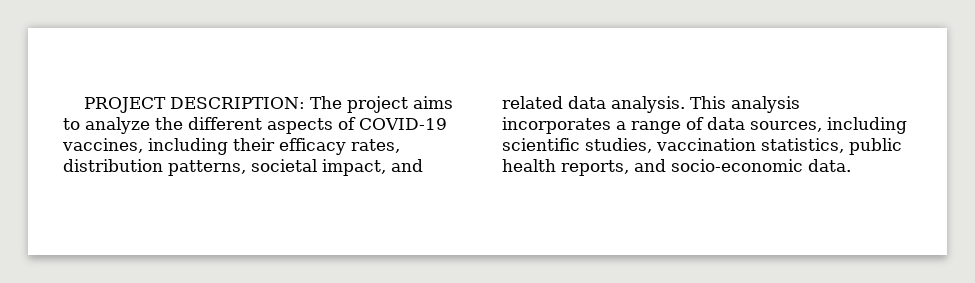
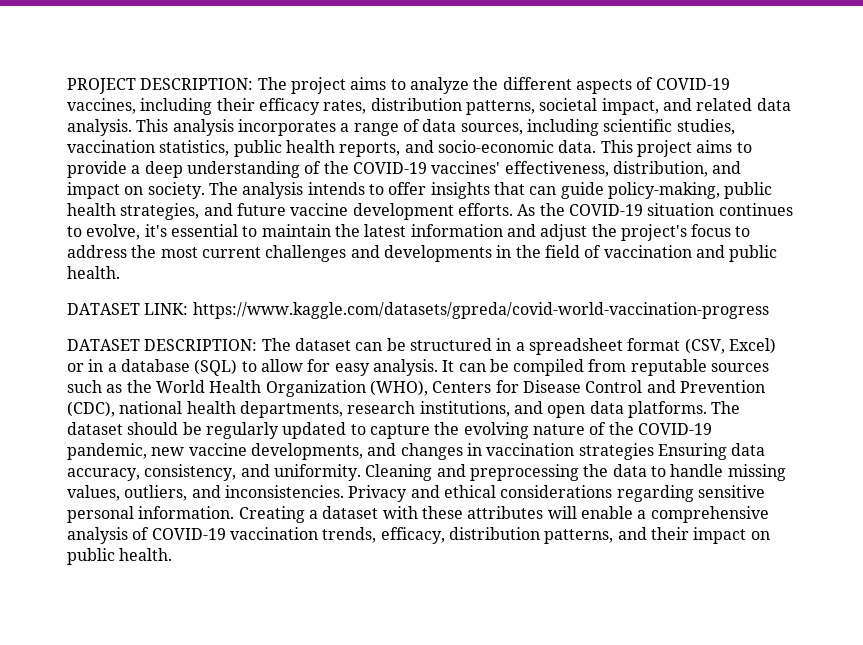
+ This project aims to provide a deep understanding of the COVID-19 vaccines' effectiveness, distribution, and impact on society. The analysis intends to offer insights that can guide policy-making, public health strategies, and future vaccine development efforts. As the COVID-19 situation continues to evolve, it's essential to maintain the latest information and adjust the project's focus to address the most current challenges and developments in the field of vaccination and public health.
+ DATASET LINK: https://www.kaggle.com/datasets/gpreda/covid-world-vaccination-progress
+ DATASET DESCRIPTION: The dataset can be structured in a spreadsheet format (CSV, Excel) or in a database (SQL) to allow for easy analysis. It can be compiled from reputable sources such as the World Health Organization (WHO), Centers for Disease Control and Prevention (CDC), national health departments, research institutions, and open data platforms. The dataset should be regularly updated to capture the evolving nature of the COVID-19 pandemic, new vaccine developments, and changes in vaccination strategies Ensuring data accuracy, consistency, and uniformity. Cleaning and preprocessing the data to handle missing values, outliers, and inconsistencies. Privacy and ethical considerations regarding sensitive personal information. Creating a dataset with these attributes will enable a comprehensive analysis of COVID-19 vaccination trends, efficacy, distribution patterns, and their impact on public health.

